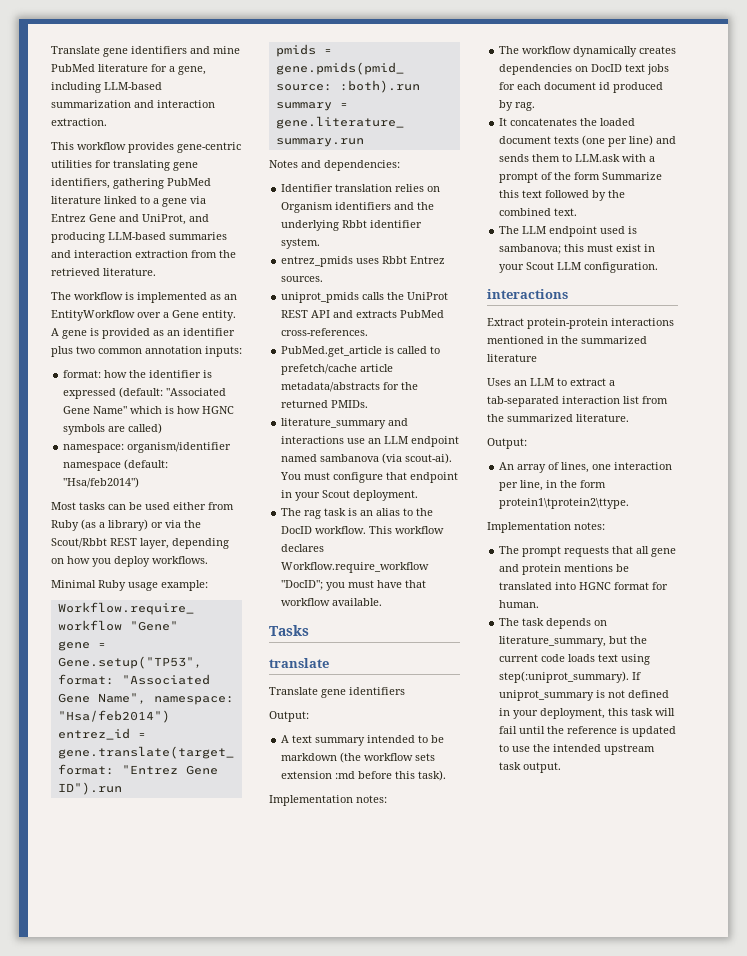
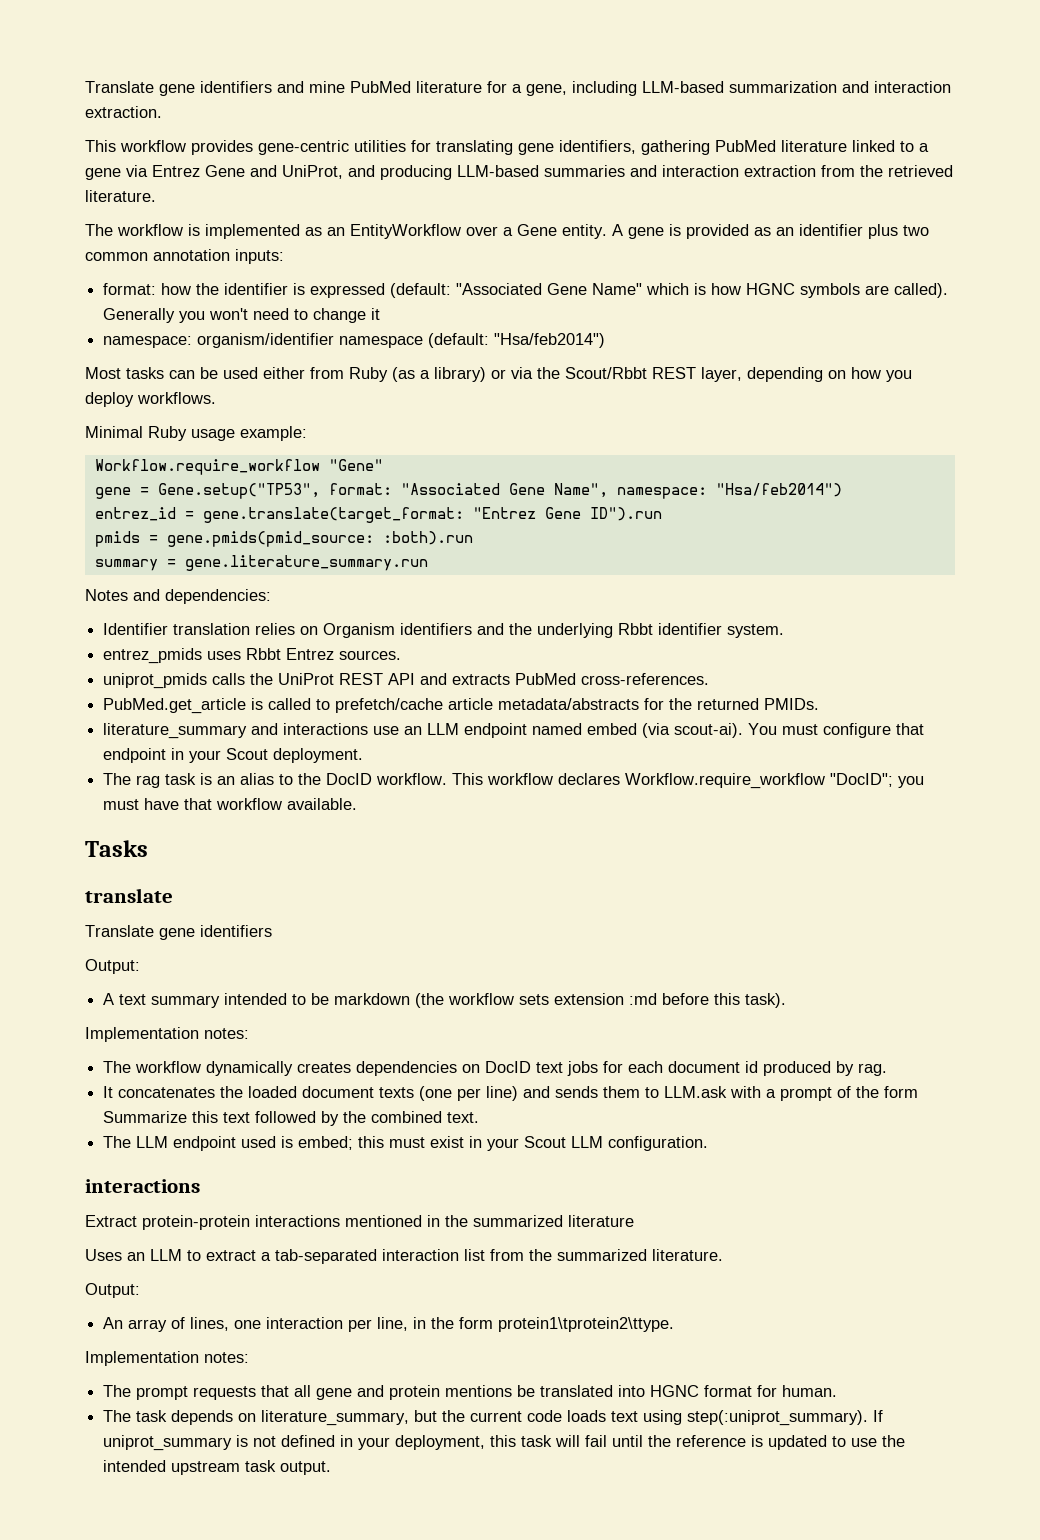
- format: how the identifier is expressed (default: "Associated Gene Name" which is how HGNC symbols are called)
+ format: how the identifier is expressed (default: "Associated Gene Name" which is how HGNC symbols are called). Generally you won't need to change it
- literature_summary and interactions use an LLM endpoint named sambanova (via scout-ai).
+ literature_summary and interactions use an LLM endpoint named embed (via scout-ai).
- The LLM endpoint used is sambanova; this must exist in your Scout LLM configuration.
+ The LLM endpoint used is embed; this must exist in your Scout LLM configuration.

